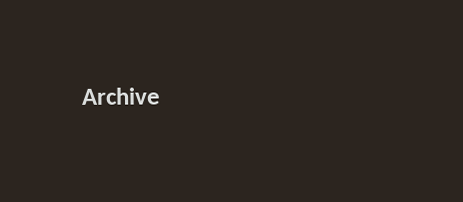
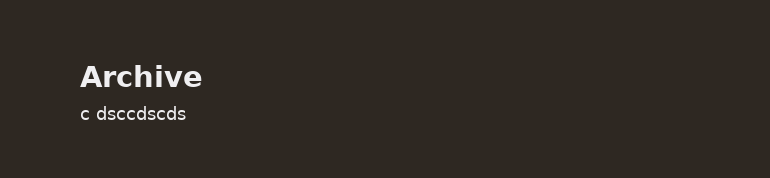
+ c dsccdscds

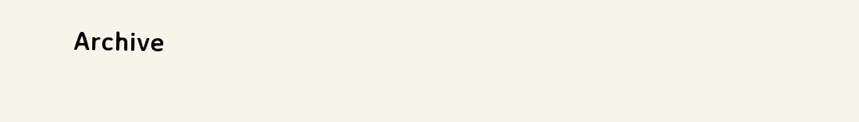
- c dsccdscds

